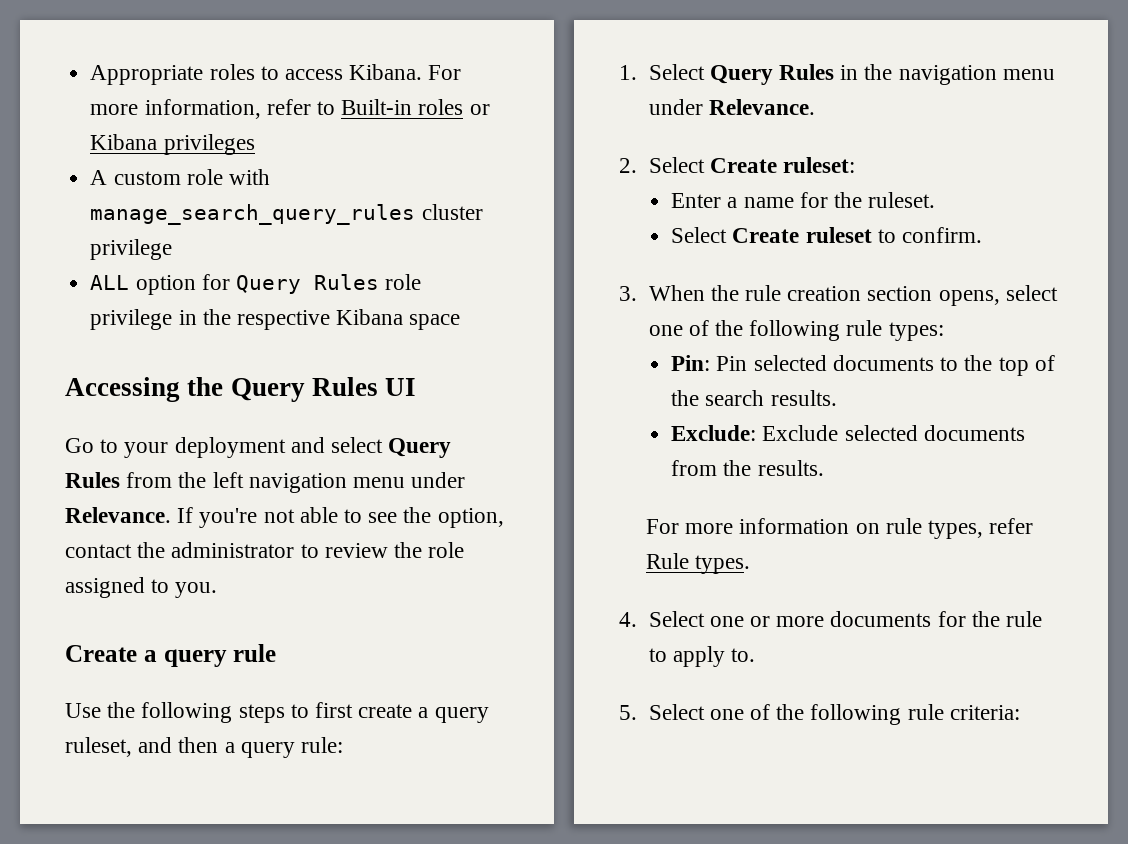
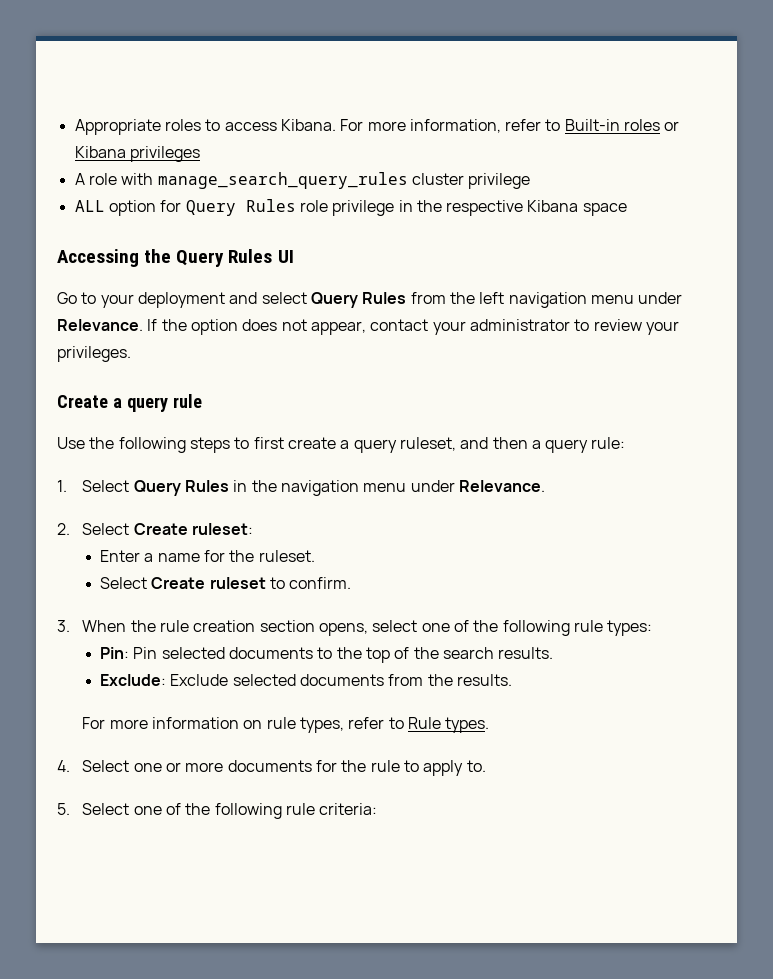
- A custom role with manage_search_query_rules cluster privilege
+ A role with manage_search_query_rules cluster privilege
- If you're not able to see the option, contact the administrator to review the role assigned to you.
+ If the option does not appear, contact your administrator to review your privileges.
- For more information on rule types, refer Rule types.
+ For more information on rule types, refer to Rule types.

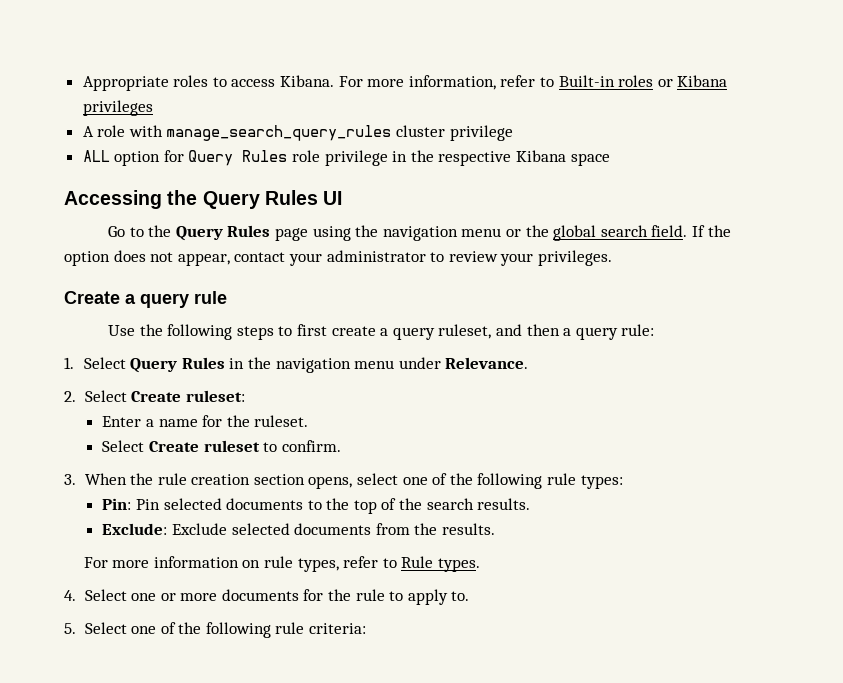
- Go to your deployment and select Query Rules from the left navigation menu under Relevance.
+ Go to the Query Rules page using the navigation menu or the global search field.

